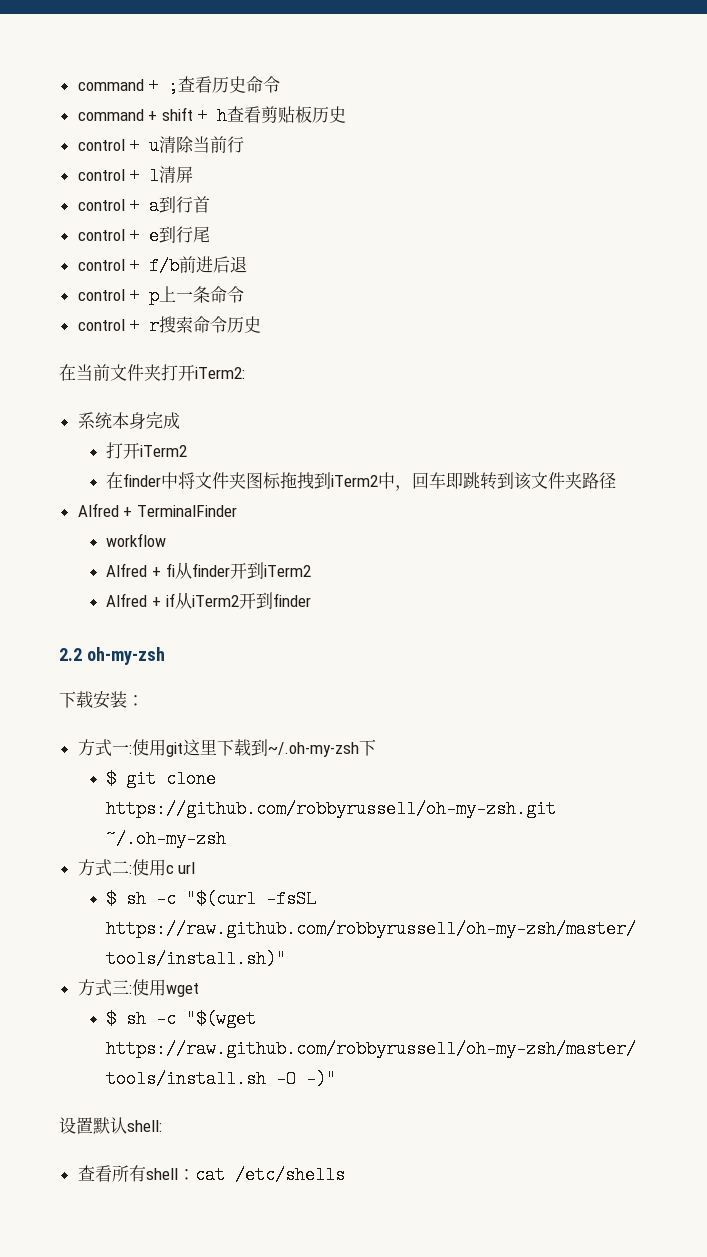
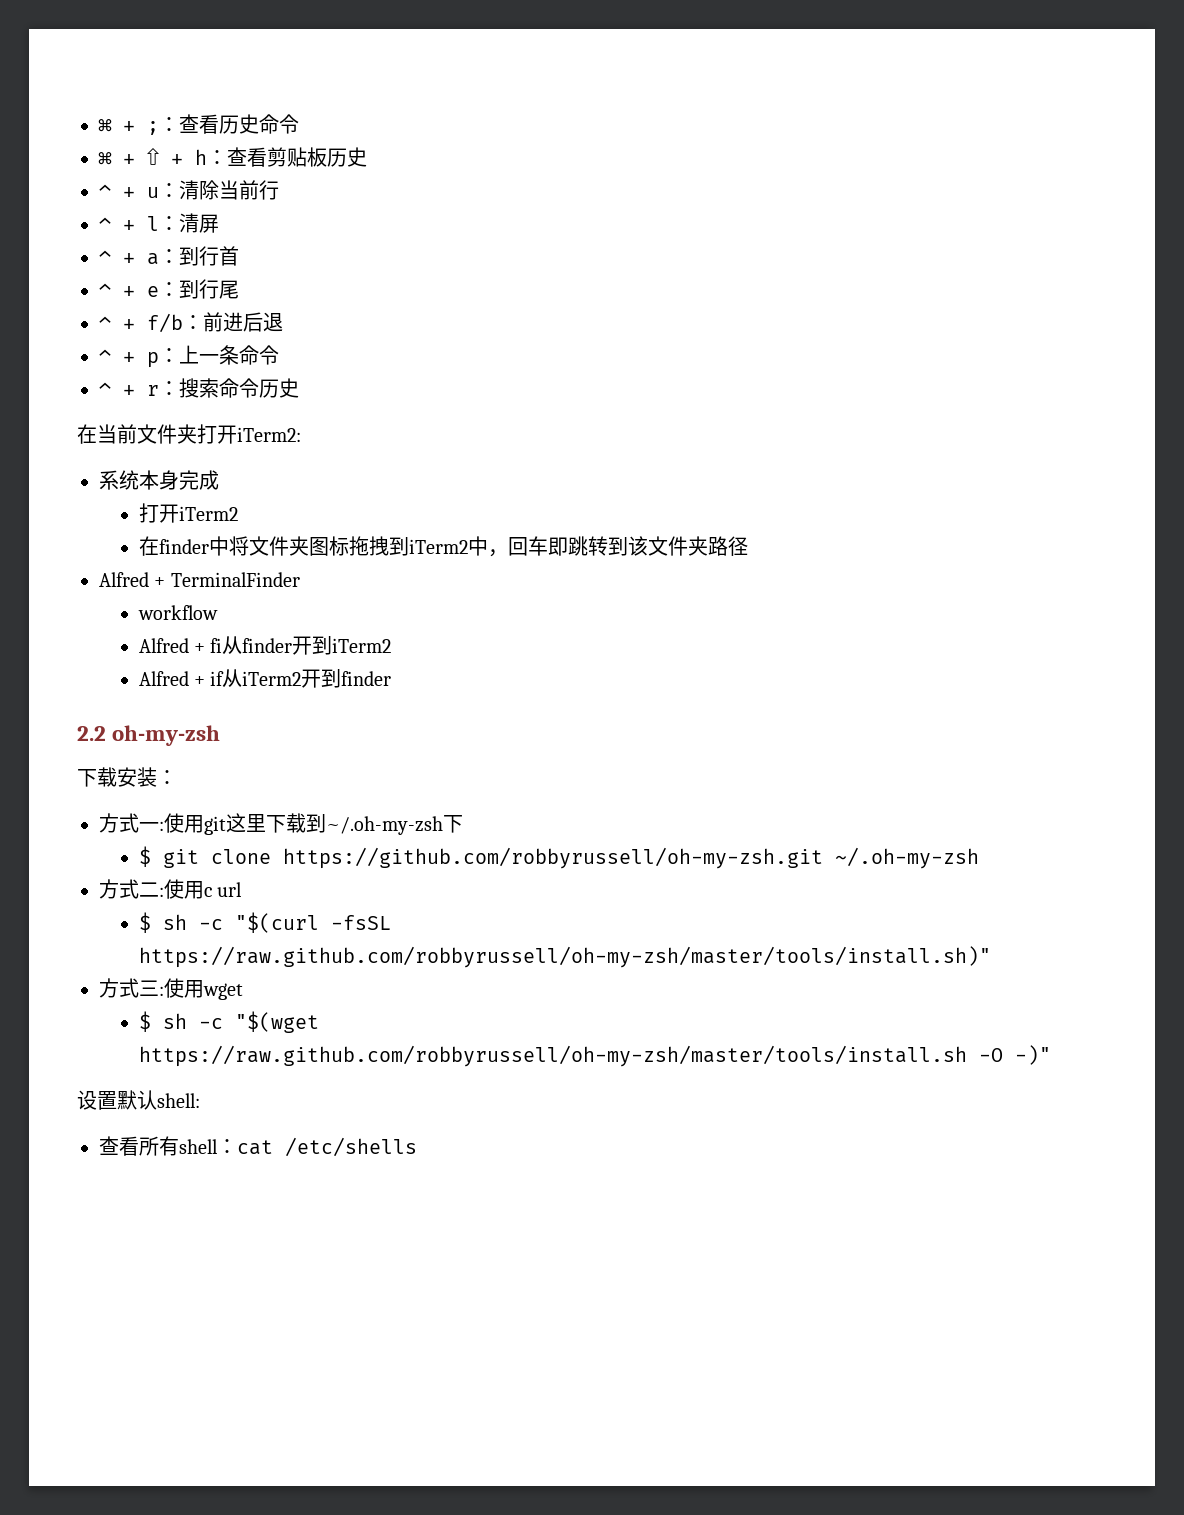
- command + ;查看历史命令
+ ⌘ + ;：查看历史命令
- command + shift + h查看剪贴板历史
+ ⌘ + ⇧ + h：查看剪贴板历史
- control + u清除当前行
+ ⌃ + u：清除当前行
- control + l清屏
+ ⌃ + l：清屏
- control + a到行首
+ ⌃ + a：到行首
- control + e到行尾
+ ⌃ + e：到行尾
- control + f/b前进后退
+ ⌃ + f/b：前进后退
- control + p上一条命令
+ ⌃ + p：上一条命令
- control + r搜索命令历史
+ ⌃ + r：搜索命令历史

